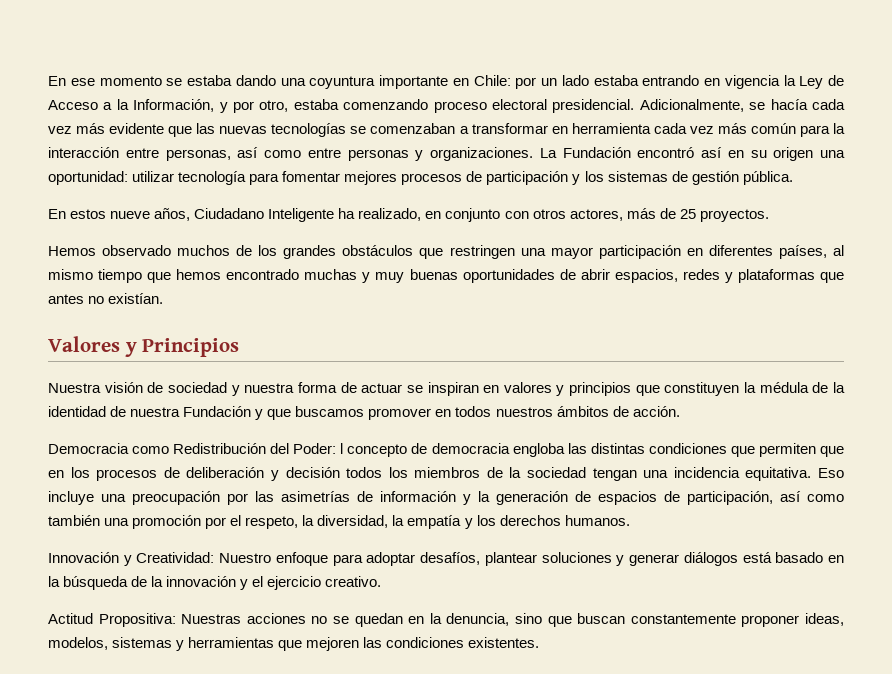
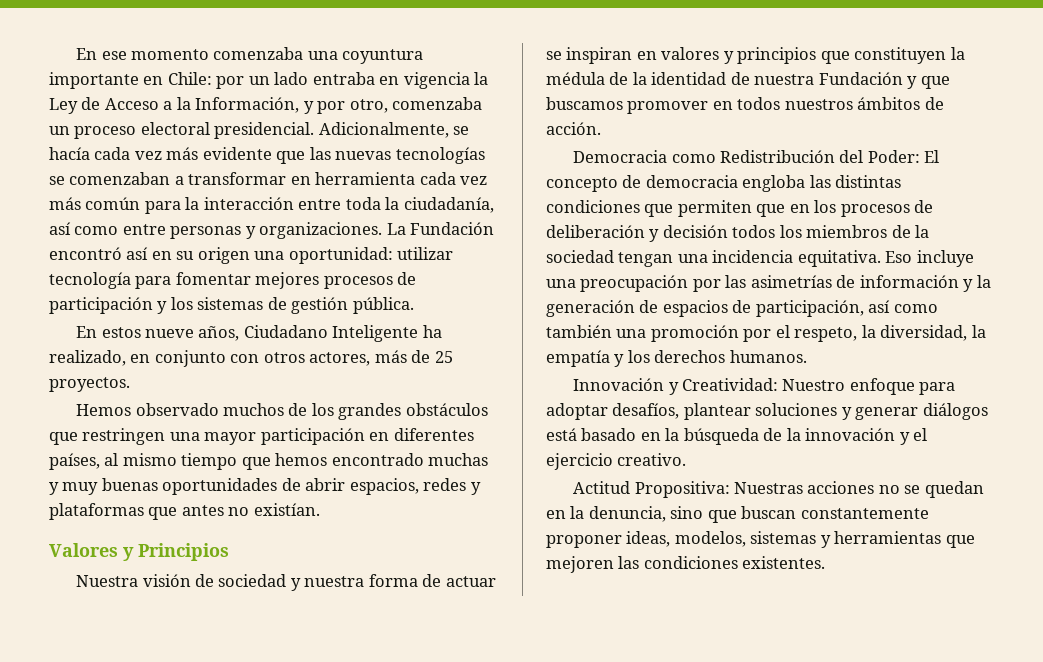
- En ese momento se estaba dando una coyuntura importante en Chile: por un lado estaba entrando en vigencia la Ley de Acceso a la Información, y por otro, estaba comenzando proceso electoral presidencial.
+ En ese momento comenzaba una coyuntura importante en Chile: por un lado entraba en vigencia la Ley de Acceso a la Información, y por otro, comenzaba un proceso electoral presidencial.
- Adicionalmente, se hacía cada vez más evidente que las nuevas tecnologías se comenzaban a transformar en herramienta cada vez más común para la interacción entre personas, así como entre personas y organizaciones.
+ Adicionalmente, se hacía cada vez más evidente que las nuevas tecnologías se comenzaban a transformar en herramienta cada vez más común para la interacción entre toda la ciudadanía, así como entre personas y organizaciones.
- Democracia como Redistribución del Poder: l concepto de democracia engloba las distintas condiciones que permiten que en los procesos de deliberación y decisión todos los miembros de la sociedad tengan una incidencia equitativa.
+ Democracia como Redistribución del Poder: El concepto de democracia engloba las distintas condiciones que permiten que en los procesos de deliberación y decisión todos los miembros de la sociedad tengan una incidencia equitativa.

